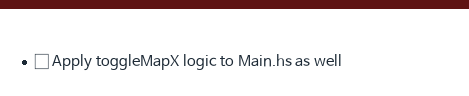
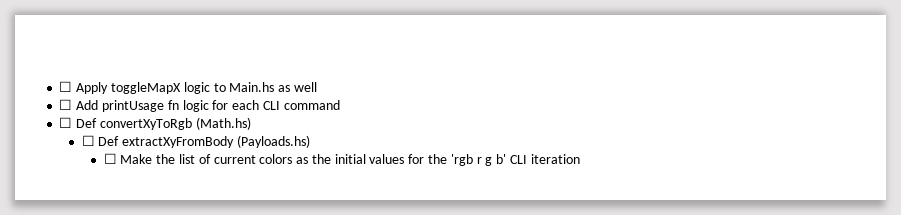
+ ☐ Add printUsage fn logic for each CLI command
+ ☐ Def convertXyToRgb (Math.hs)
+ ☐ Def extractXyFromBody (Payloads.hs)
+ ☐ Make the list of current colors as the initial values for the 'rgb r g b' CLI iteration

